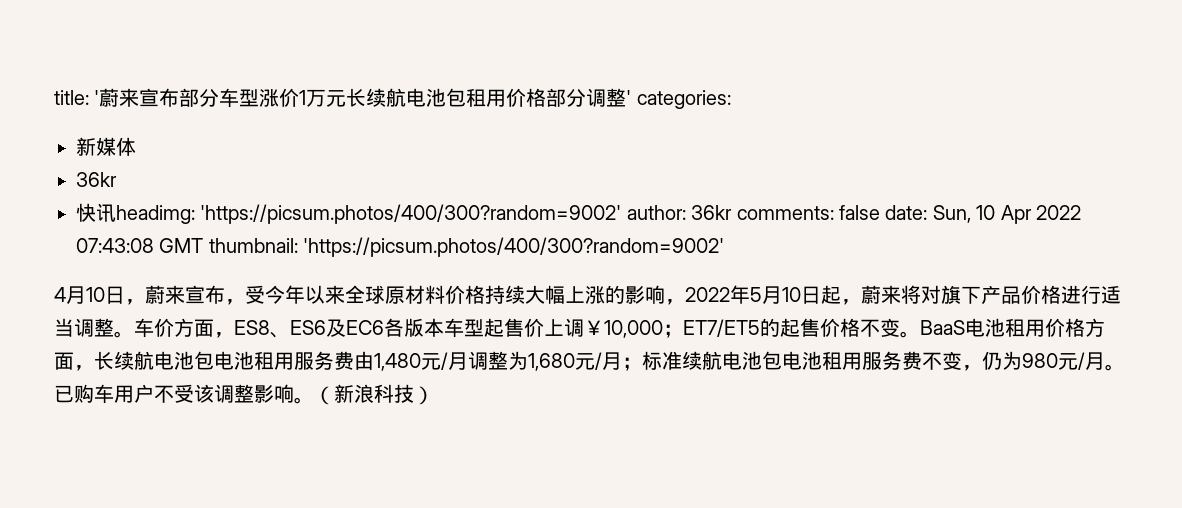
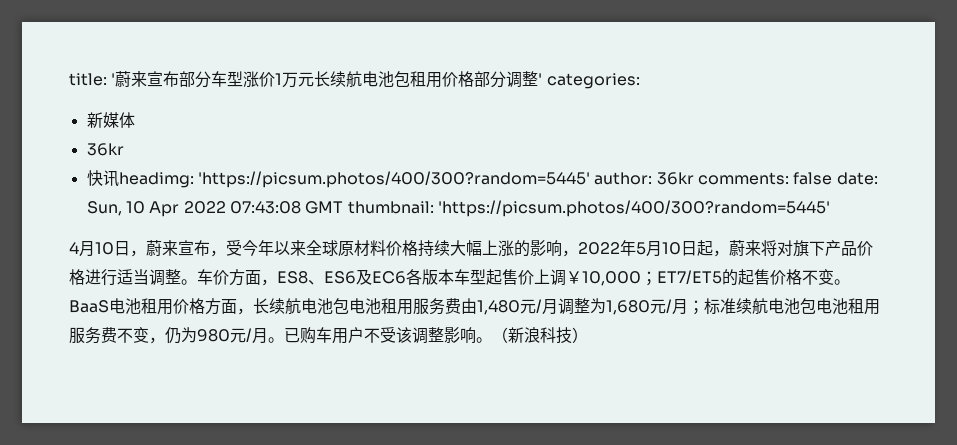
- 快讯headimg: 'https://picsum.photos/400/300?random=9002' author: 36kr comments: false date: Sun, 10 Apr 2022 07:43:08 GMT thumbnail: 'https://picsum.photos/400/300?random=9002'
+ 快讯headimg: 'https://picsum.photos/400/300?random=5445' author: 36kr comments: false date: Sun, 10 Apr 2022 07:43:08 GMT thumbnail: 'https://picsum.photos/400/300?random=5445'

